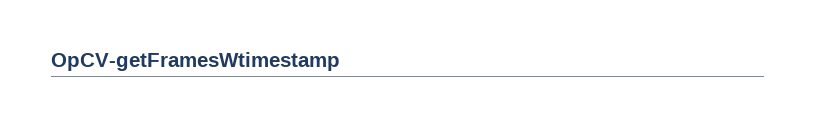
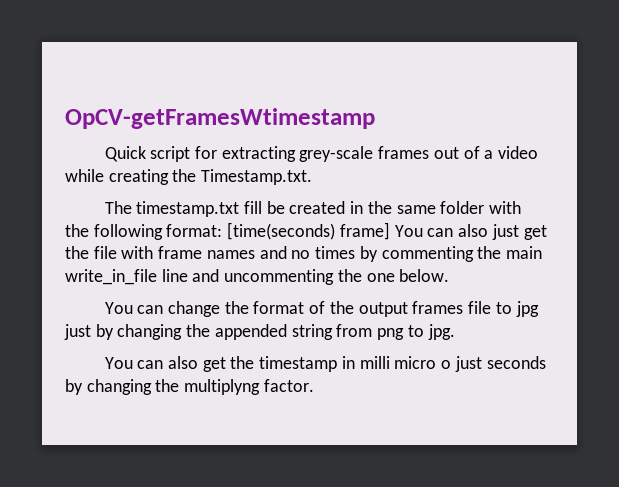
+ Quick script for extracting grey-scale frames out of a video while creating the Timestamp.txt.
+ The timestamp.txt fill be created in the same folder with the following format: [time(seconds) frame] You can also just get the file with frame names and no times by commenting the main write_in_file line and uncommenting the one below.
+ You can change the format of the output frames file to jpg just by changing the appended string from png to jpg.
+ You can also get the timestamp in milli micro o just seconds by changing the multiplyng factor.

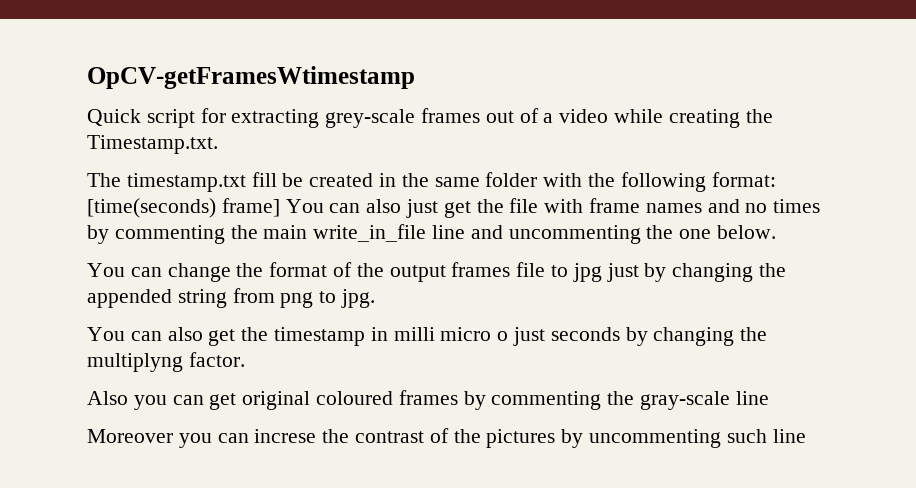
+ Also you can get original coloured frames by commenting the gray-scale line
+ Moreover you can increse the contrast of the pictures by uncommenting such line

